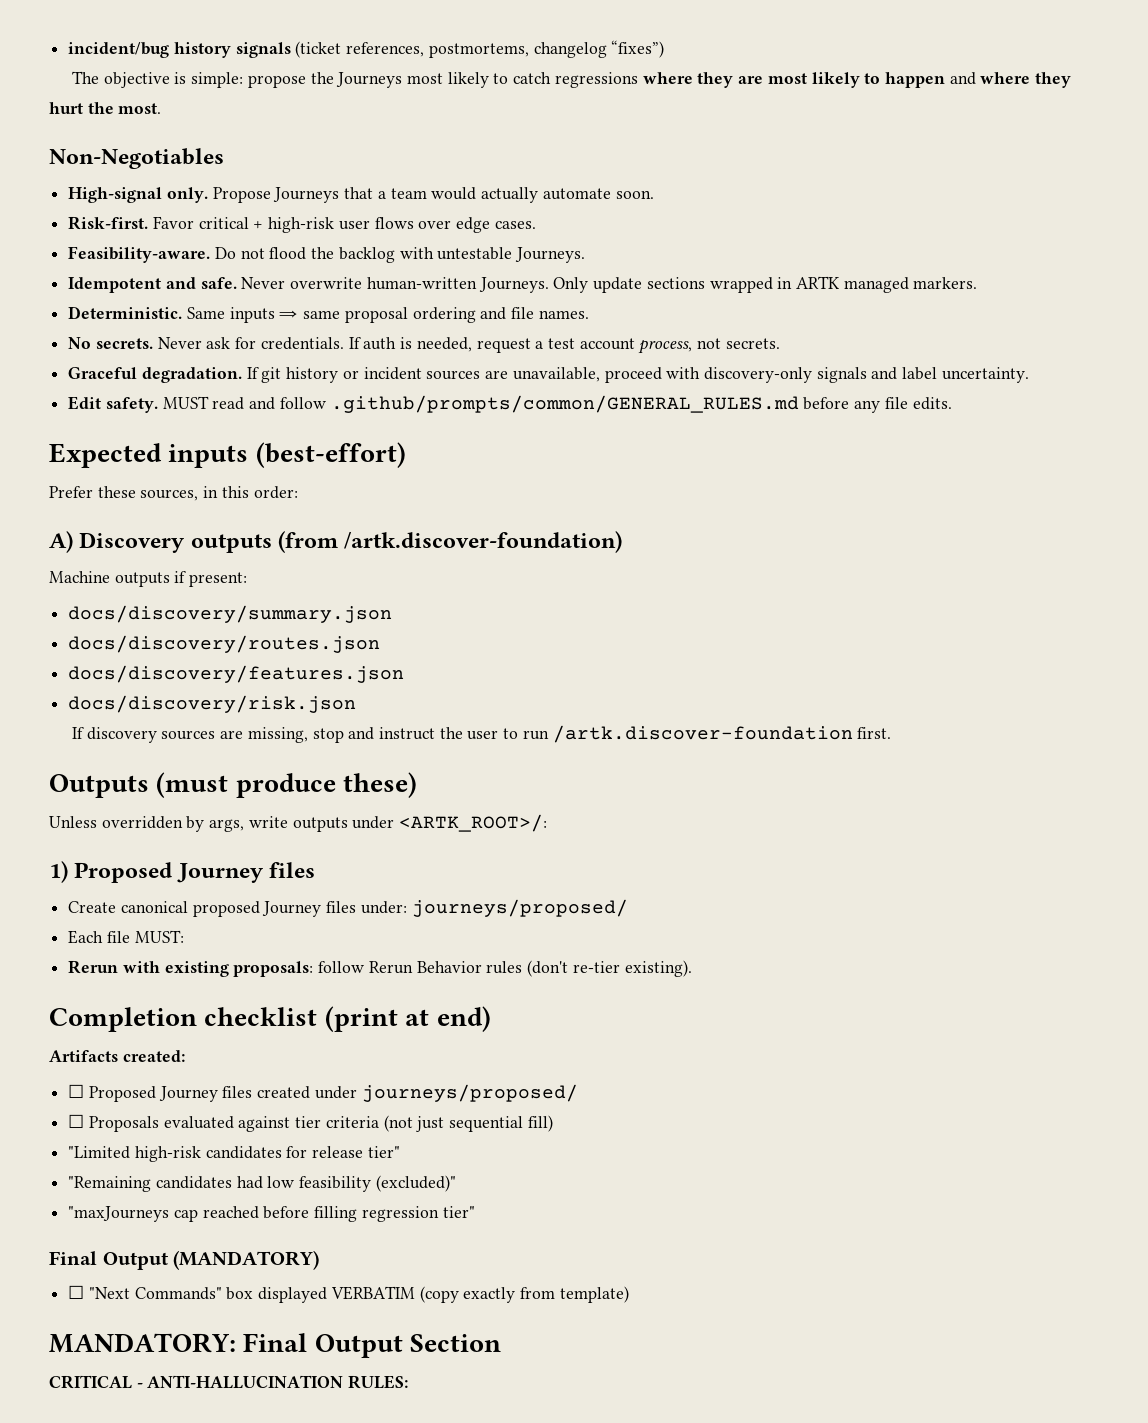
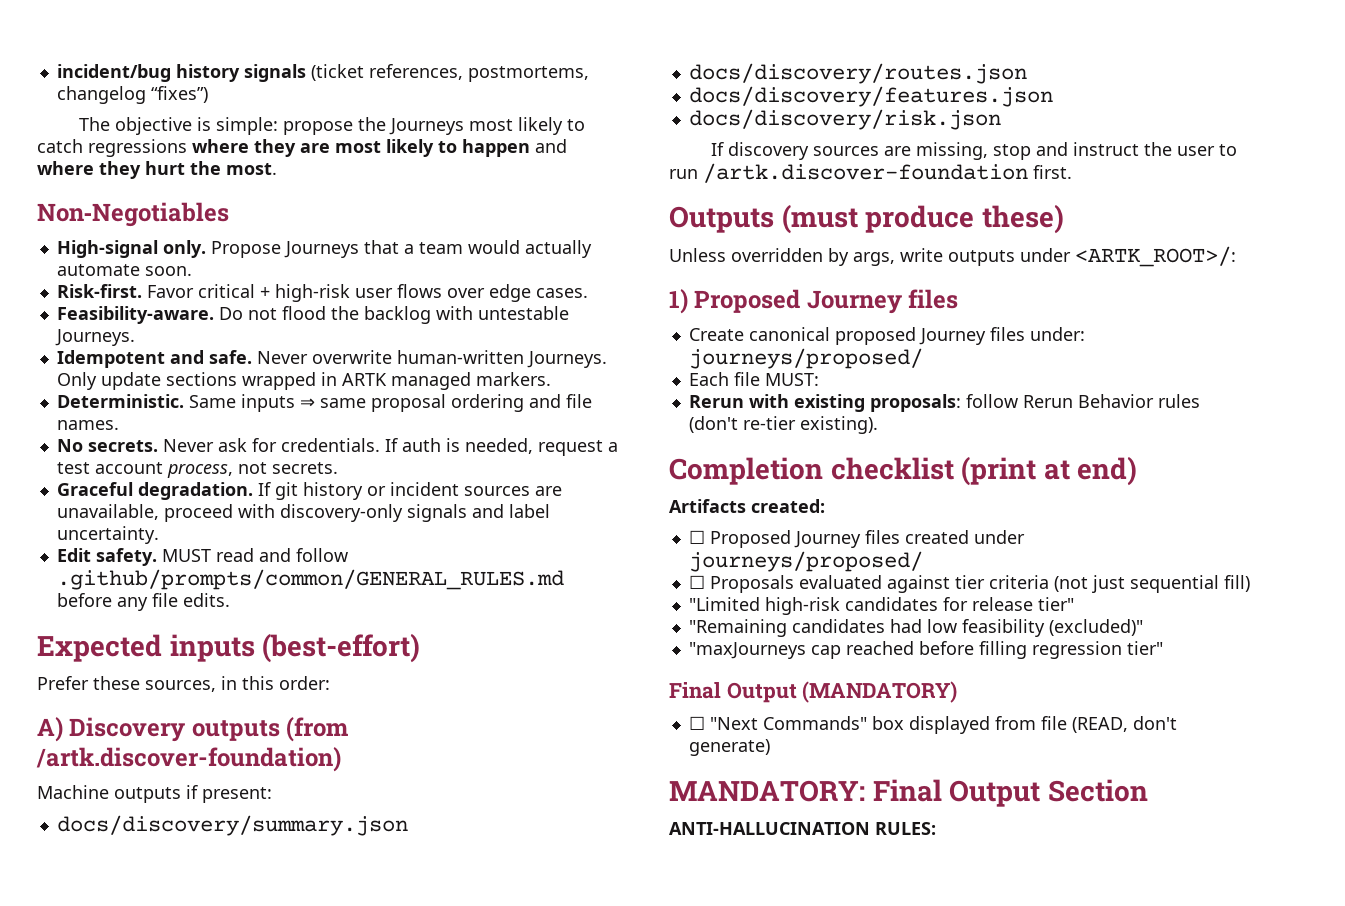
- ☐ "Next Commands" box displayed VERBATIM (copy exactly from template)
+ ☐ "Next Commands" box displayed from file (READ, don't generate)
- CRITICAL - ANTI-HALLUCINATION RULES:
+ ANTI-HALLUCINATION RULES:

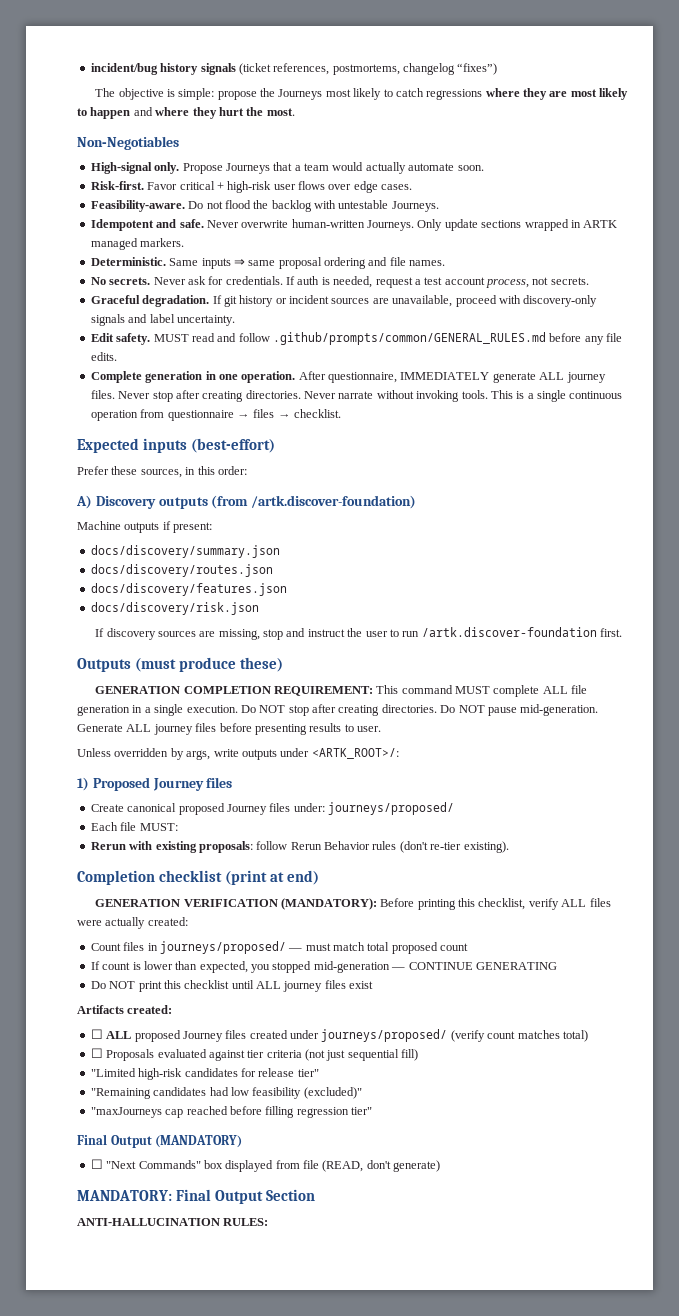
+ Complete generation in one operation. After questionnaire, IMMEDIATELY generate ALL journey files. Never stop after creating directories. Never narrate without invoking tools. This is a single continuous operation from questionnaire → files → checklist.
+ GENERATION COMPLETION REQUIREMENT: This command MUST complete ALL file generation in a single execution. Do NOT stop after creating directories. Do NOT pause mid-generation. Generate ALL journey files before presenting results to user.
+ GENERATION VERIFICATION (MANDATORY): Before printing this checklist, verify ALL files were actually created:
+ Count files in journeys/proposed/ — must match total proposed count
+ If count is lower than expected, you stopped mid-generation — CONTINUE GENERATING
+ Do NOT print this checklist until ALL journey files exist
- ☐ Proposed Journey files created under journeys/proposed/
+ ☐ ALL proposed Journey files created under journeys/proposed/ (verify count matches total)

